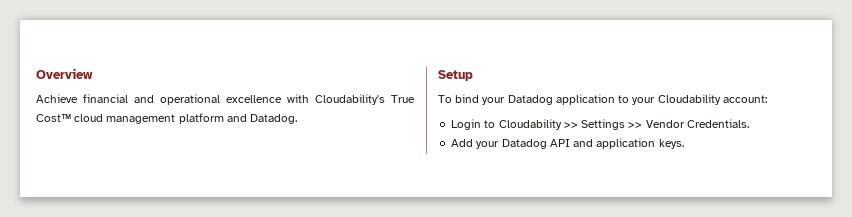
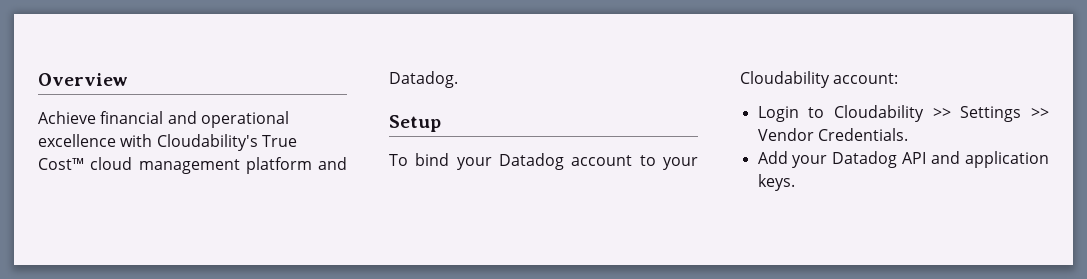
- To bind your Datadog application to your Cloudability account:
+ To bind your Datadog account to your Cloudability account:

